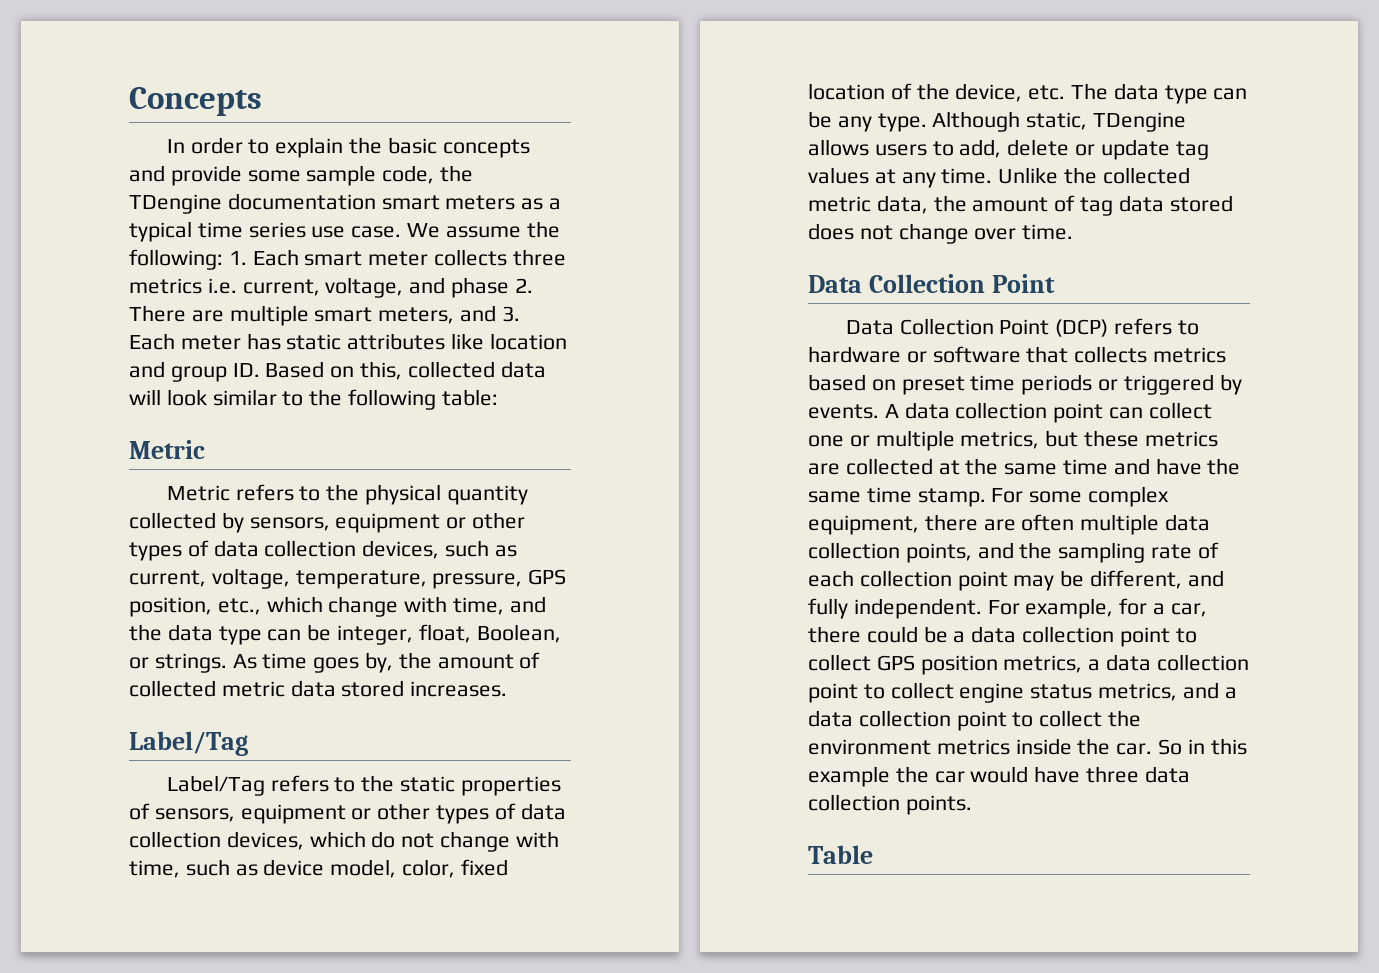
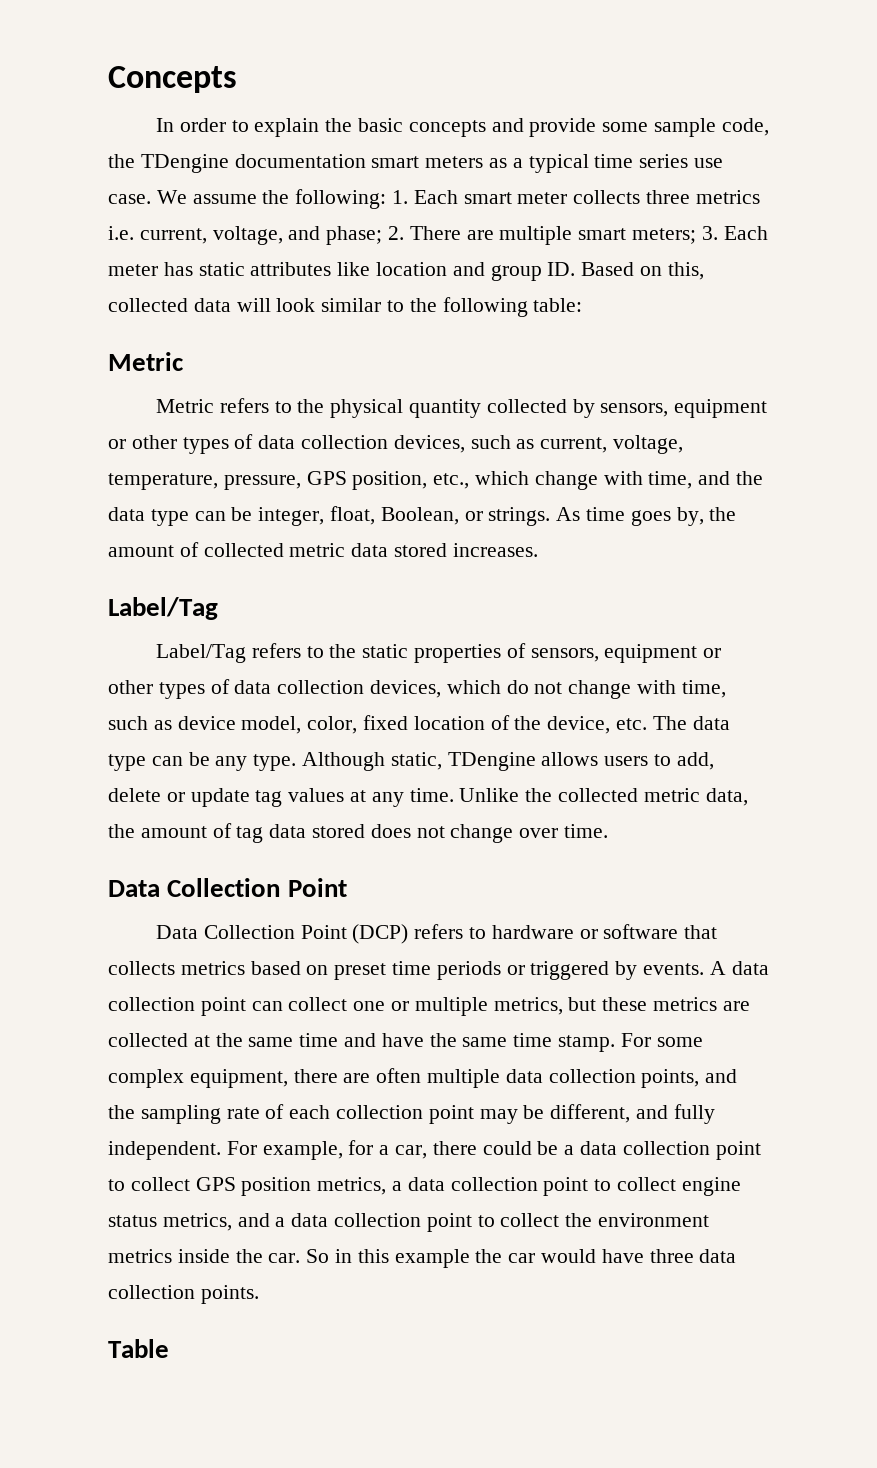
- We assume the following: 1. Each smart meter collects three metrics i.e. current, voltage, and phase 2. There are multiple smart meters, and 3. Each meter has static attributes like location and group ID. Based on this, collected data will look similar to the following table:
+ We assume the following: 1. Each smart meter collects three metrics i.e. current, voltage, and phase; 2. There are multiple smart meters; 3. Each meter has static attributes like location and group ID. Based on this, collected data will look similar to the following table:

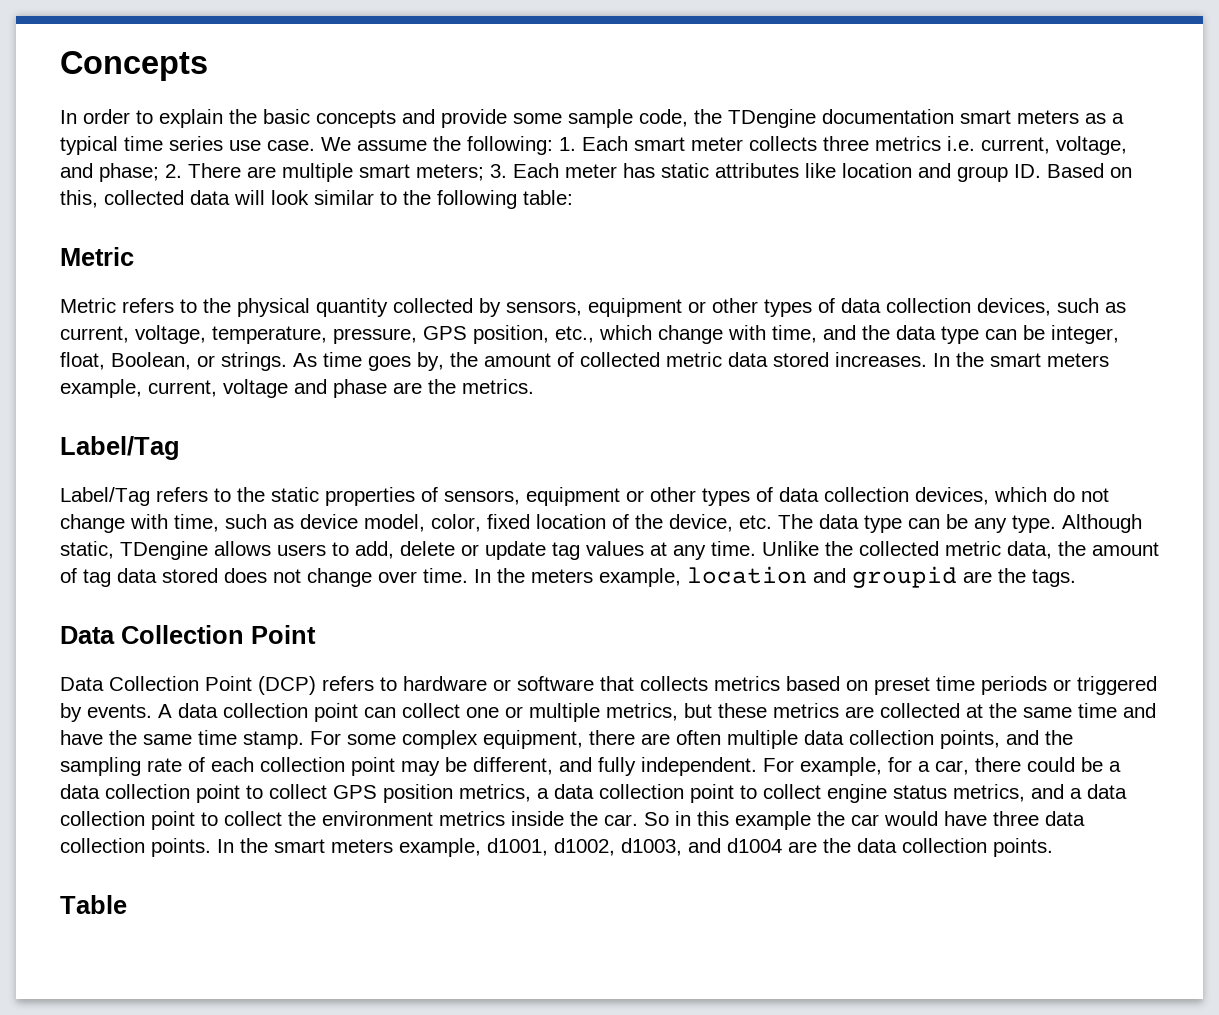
+ In the smart meters example, current, voltage and phase are the metrics.
+ In the meters example, location and groupid are the tags.
+ In the smart meters example, d1001, d1002, d1003, and d1004 are the data collection points.

